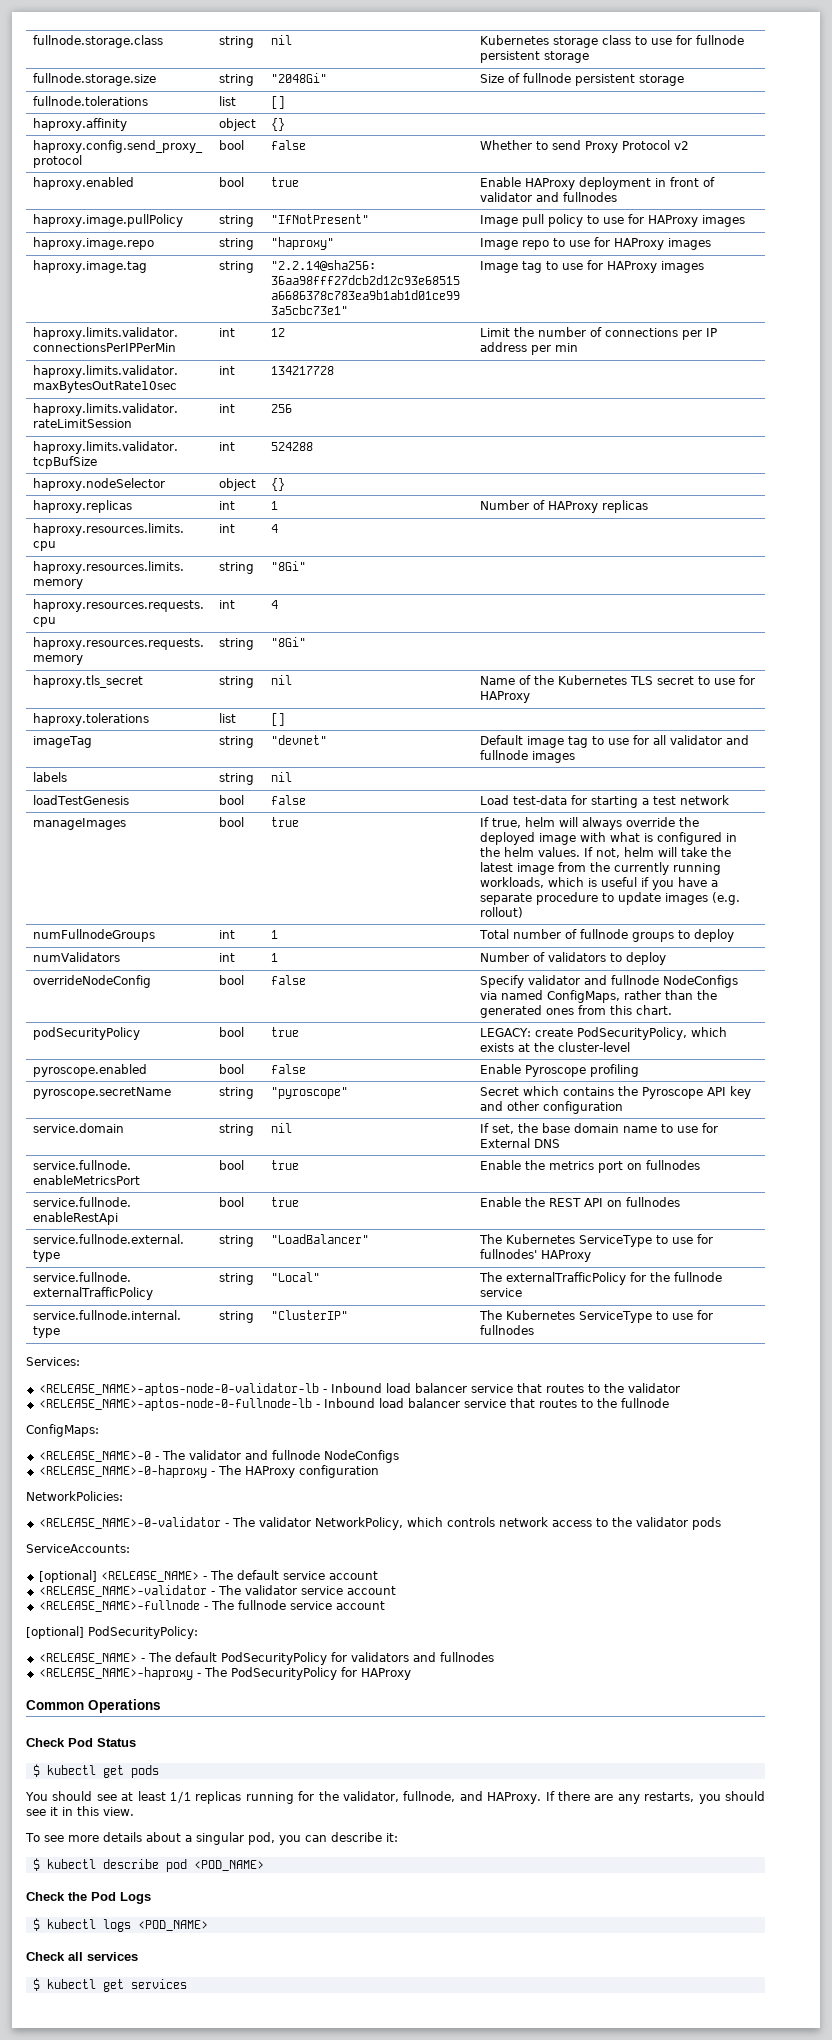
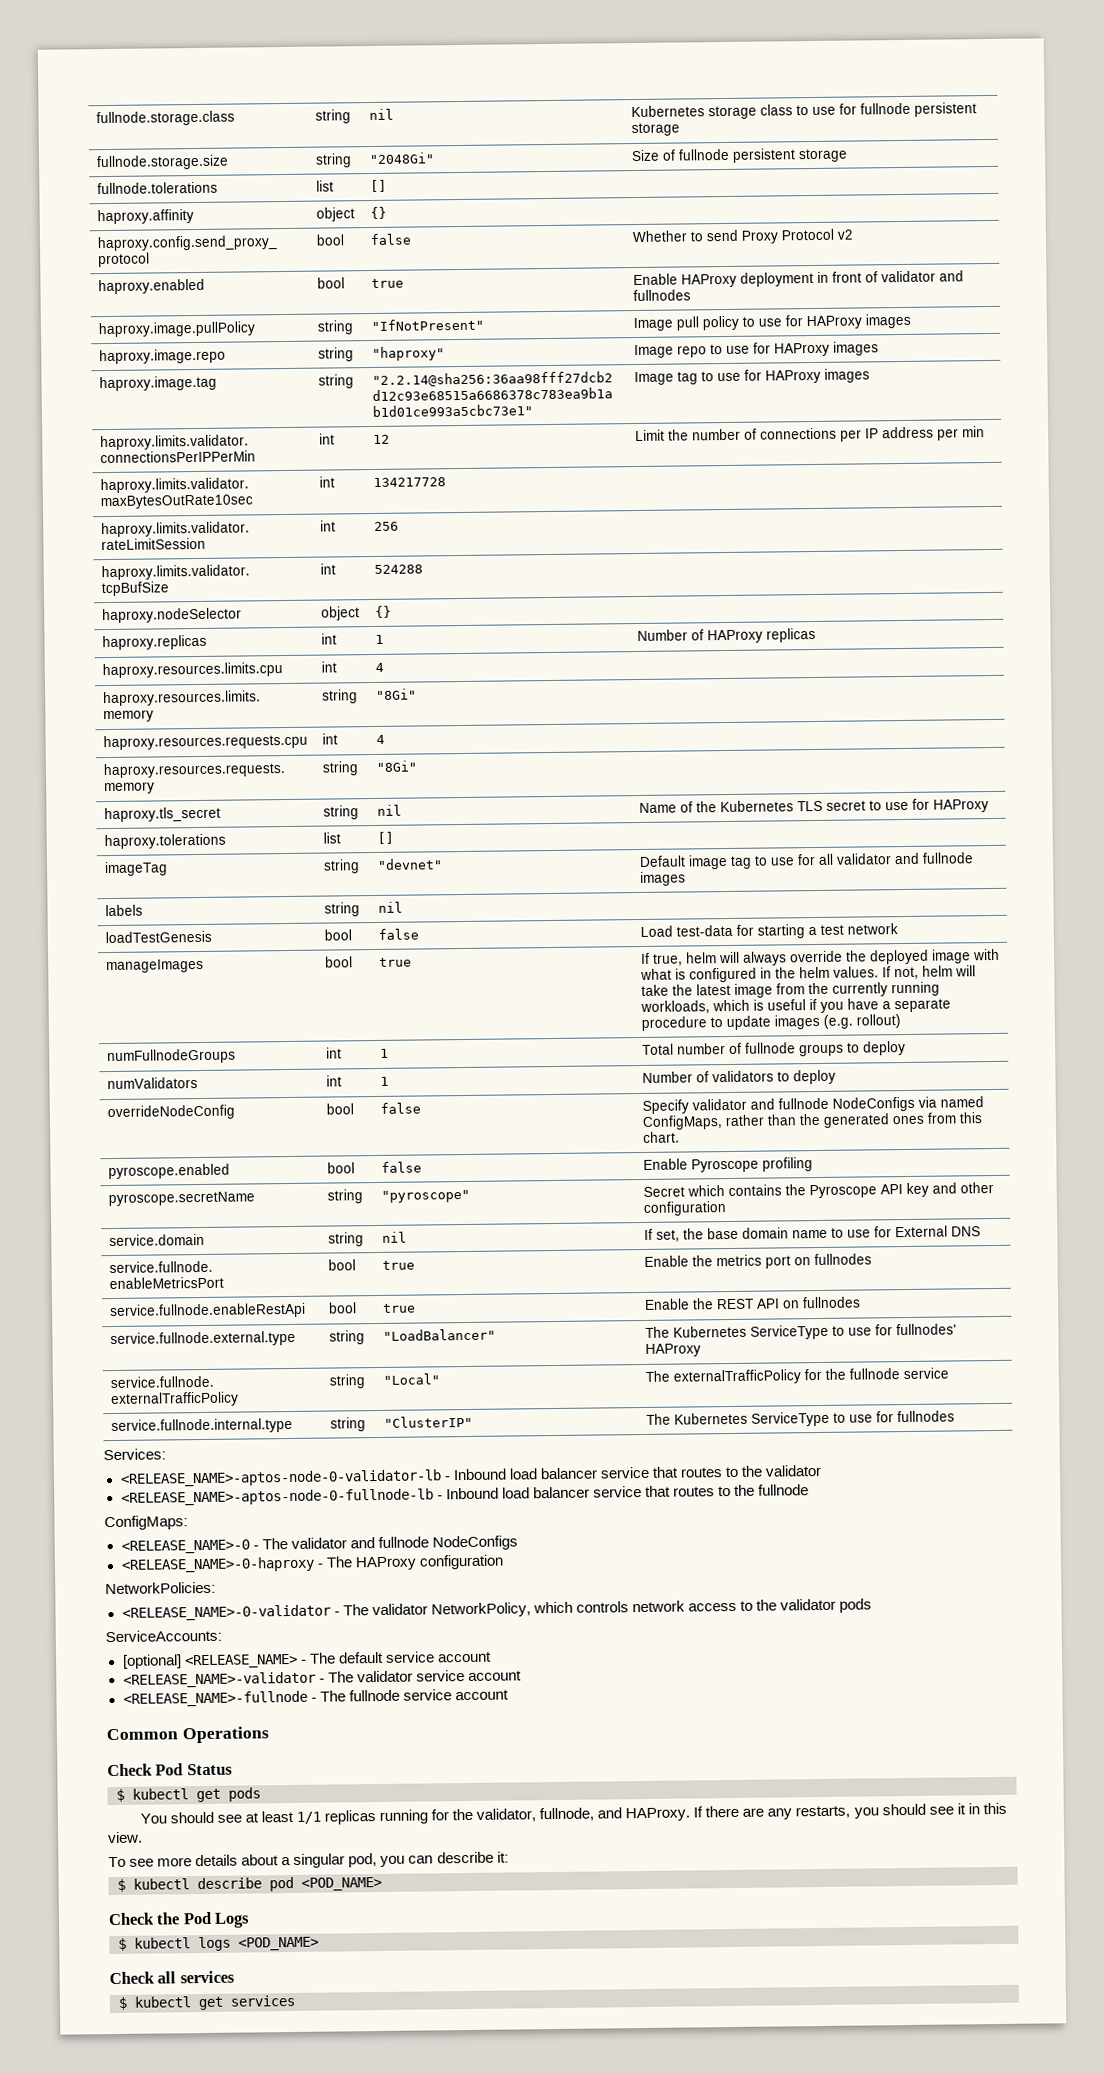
- podSecurityPolicy | bool | true | LEGACY: create PodSecurityPolicy, which exists at the cluster-level
- [optional] PodSecurityPolicy:
- <RELEASE_NAME> - The default PodSecurityPolicy for validators and fullnodes
- <RELEASE_NAME>-haproxy - The PodSecurityPolicy for HAProxy

